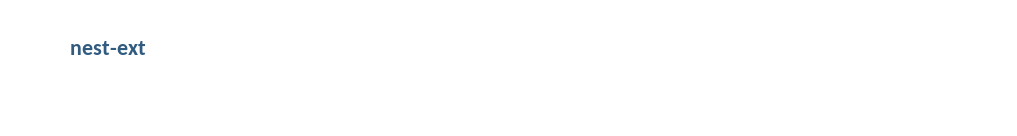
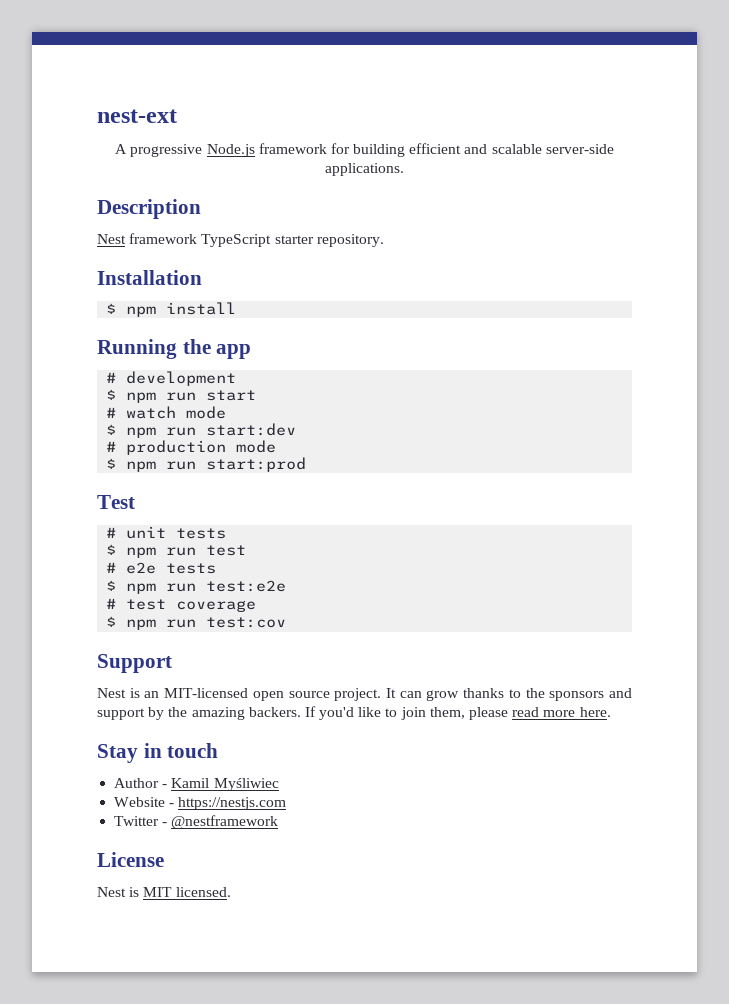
+ A progressive Node.js framework for building efficient and scalable server-side applications.
+ Description
+ Nest framework TypeScript starter repository.
+ Installation
+ $ npm install
+ Running the app
+ # development
+ $ npm run start
+ # watch mode
+ $ npm run start:dev
+ # production mode
+ $ npm run start:prod
+ Test
+ # unit tests
+ $ npm run test
+ # e2e tests
+ $ npm run test:e2e
+ # test coverage
+ $ npm run test:cov
+ Support
+ Nest is an MIT-licensed open source project. It can grow thanks to the sponsors and support by the amazing backers. If you'd like to join them, please read more here.
+ Stay in touch
+ Author - Kamil Myśliwiec
+ Website - https://nestjs.com
+ Twitter - @nestframework
+ License
+ Nest is MIT licensed.

